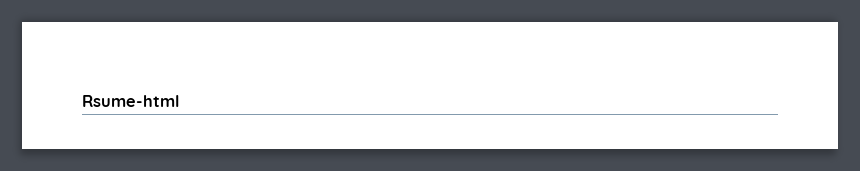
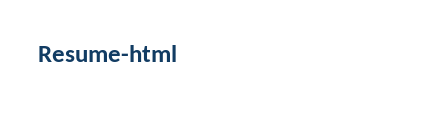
- Rsume-html
+ Resume-html

